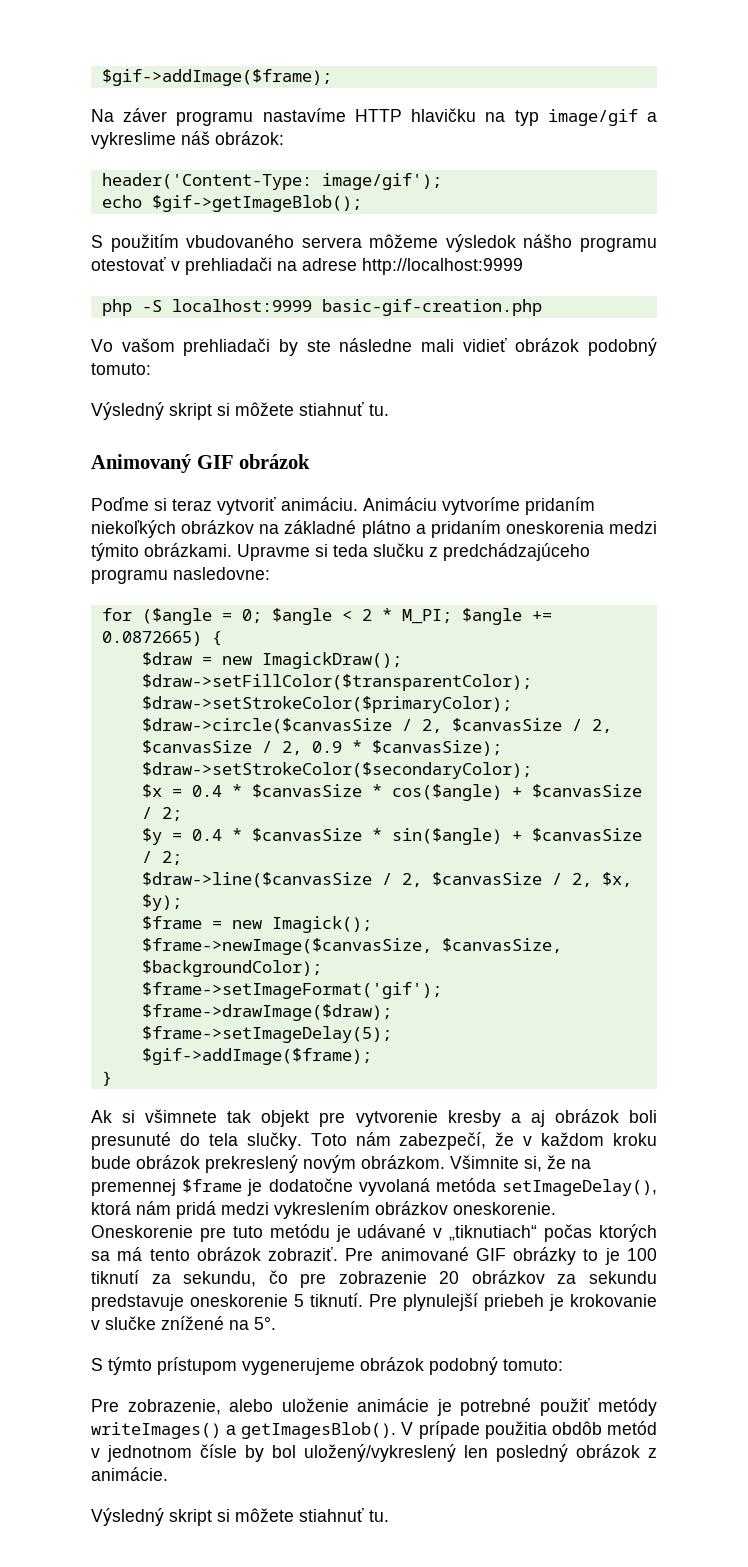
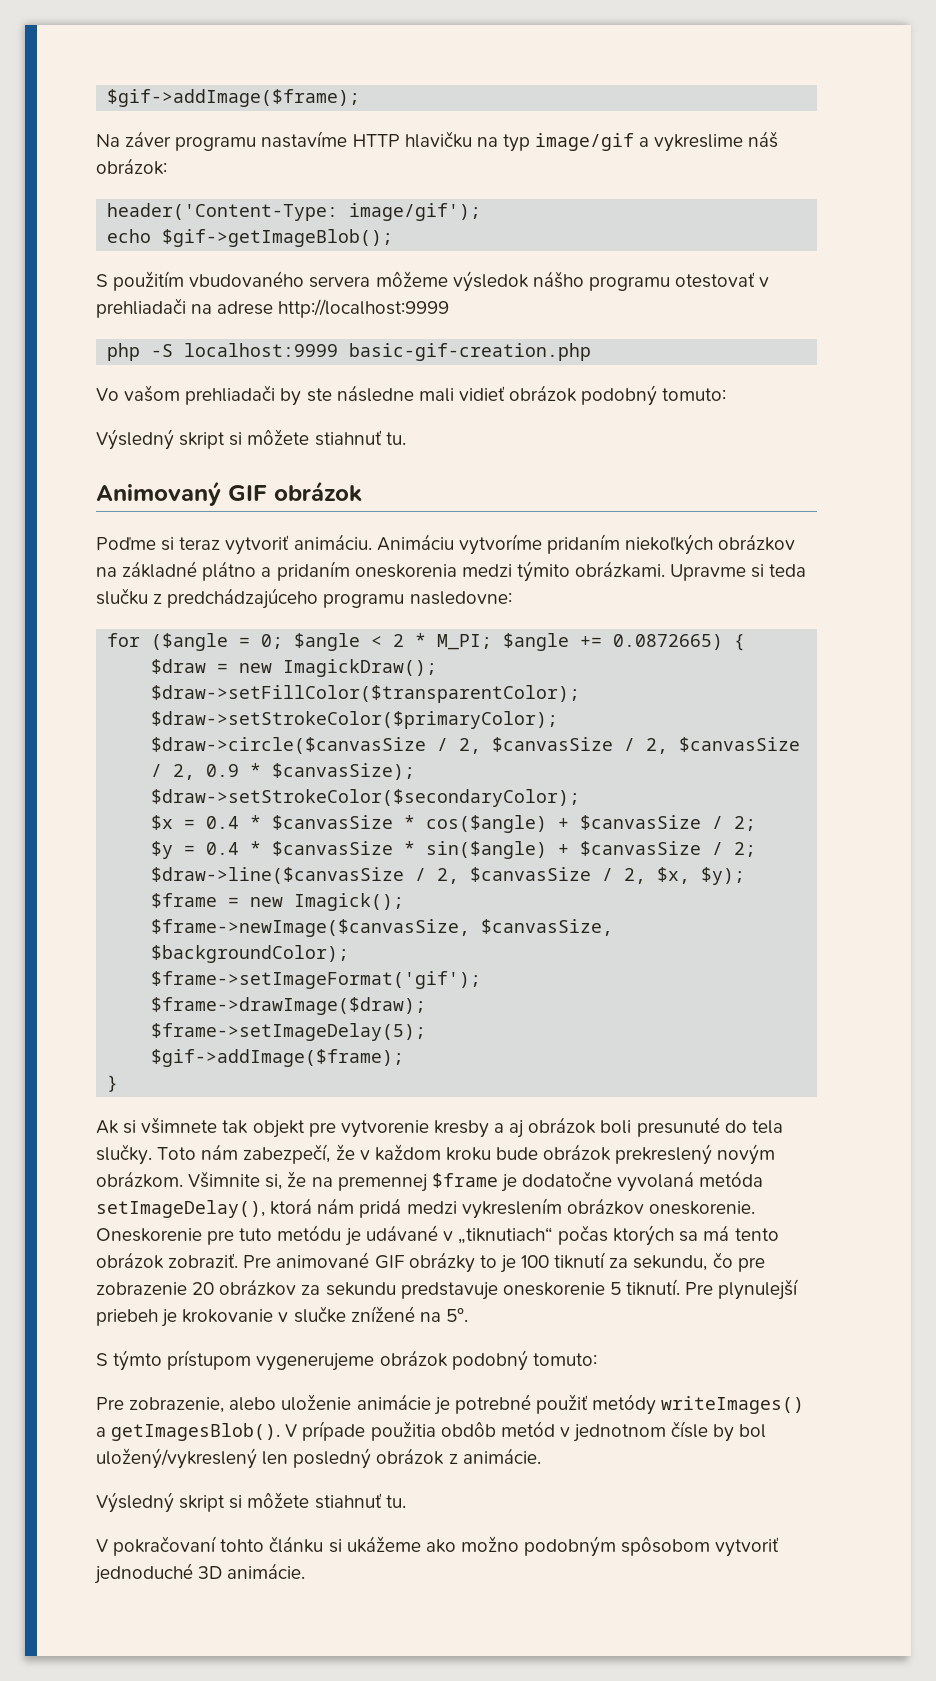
+ V pokračovaní tohto článku si ukážeme ako možno podobným spôsobom vytvoriť jednoduché 3D animácie.

